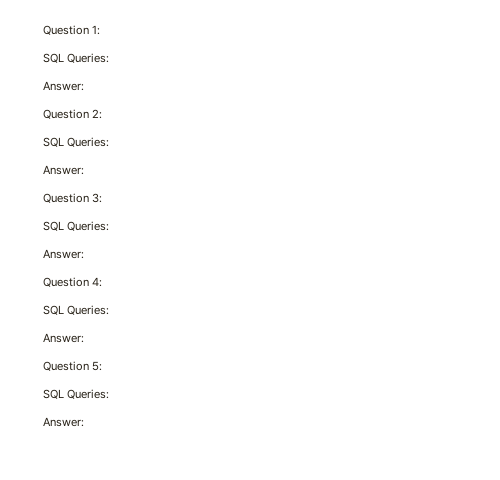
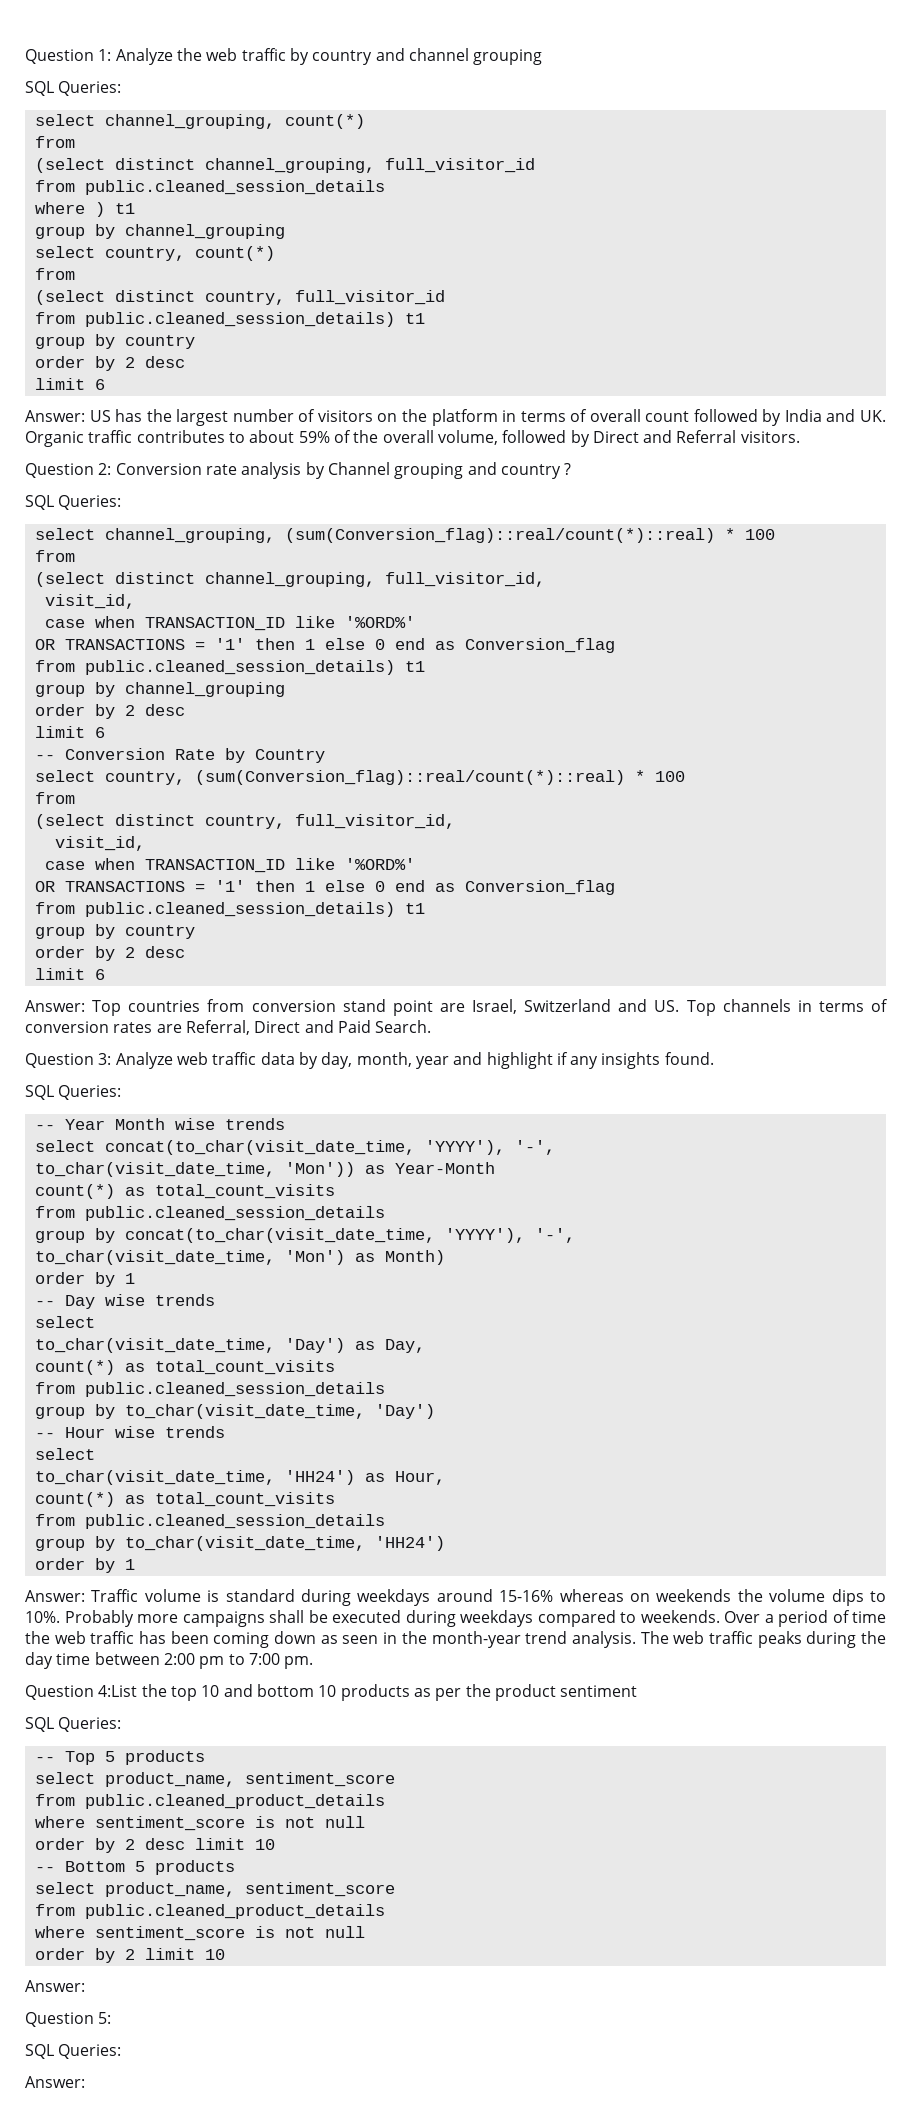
- Question 1:
+ Question 1: Analyze the web traffic by country and channel grouping
  SQL Queries:
- Answer:
- Question 2:
+ select channel_grouping, count(*)
+ from
+ (select distinct channel_grouping, full_visitor_id
+ from public.cleaned_session_details
+ where ) t1
+ group by channel_grouping
+ select country, count(*)
+ from
+ (select distinct country, full_visitor_id
+ from public.cleaned_session_details) t1
+ group by country
+ order by 2 desc
+ limit 6
+ Answer: US has the largest number of visitors on the platform in terms of overall count followed by India and UK. Organic traffic contributes to about 59% of the overall volume, followed by Direct and Referral visitors.
+ Question 2: Conversion rate analysis by Channel grouping and country ?
  SQL Queries:
- Answer:
- Question 3:
+ select channel_grouping, (sum(Conversion_flag)::real/count(*)::real) * 100
+ from
+ (select distinct channel_grouping, full_visitor_id,
+ visit_id,
+ case when TRANSACTION_ID like '%ORD%'
+ OR TRANSACTIONS = '1' then 1 else 0 end as Conversion_flag
+ from public.cleaned_session_details) t1
+ group by channel_grouping
+ order by 2 desc
+ limit 6
+ -- Conversion Rate by Country
+ select country, (sum(Conversion_flag)::real/count(*)::real) * 100
+ from
+ (select distinct country, full_visitor_id,
+ visit_id,
+ case when TRANSACTION_ID like '%ORD%'
+ OR TRANSACTIONS = '1' then 1 else 0 end as Conversion_flag
+ from public.cleaned_session_details) t1
+ group by country
+ order by 2 desc
+ limit 6
+ Answer: Top countries from conversion stand point are Israel, Switzerland and US. Top channels in terms of conversion rates are Referral, Direct and Paid Search.
+ Question 3: Analyze web traffic data by day, month, year and highlight if any insights found.
  SQL Queries:
- Answer:
- Question 4:
+ -- Year Month wise trends
+ select concat(to_char(visit_date_time, 'YYYY'), '-',
+ to_char(visit_date_time, 'Mon')) as Year-Month
+ count(*) as total_count_visits
+ from public.cleaned_session_details
+ group by concat(to_char(visit_date_time, 'YYYY'), '-',
+ to_char(visit_date_time, 'Mon') as Month)
+ order by 1
+ -- Day wise trends
+ select
+ to_char(visit_date_time, 'Day') as Day,
+ count(*) as total_count_visits
+ from public.cleaned_session_details
+ group by to_char(visit_date_time, 'Day')
+ -- Hour wise trends
+ select
+ to_char(visit_date_time, 'HH24') as Hour,
+ count(*) as total_count_visits
+ from public.cleaned_session_details
+ group by to_char(visit_date_time, 'HH24')
+ order by 1
+ Answer: Traffic volume is standard during weekdays around 15-16% whereas on weekends the volume dips to 10%. Probably more campaigns shall be executed during weekdays compared to weekends. Over a period of time the web traffic has been coming down as seen in the month-year trend analysis. The web traffic peaks during the day time between 2:00 pm to 7:00 pm.
+ Question 4:List the top 10 and bottom 10 products as per the product sentiment
  SQL Queries:
+ -- Top 5 products
+ select product_name, sentiment_score
+ from public.cleaned_product_details
+ where sentiment_score is not null
+ order by 2 desc limit 10
+ -- Bottom 5 products
+ select product_name, sentiment_score
+ from public.cleaned_product_details
+ where sentiment_score is not null
+ order by 2 limit 10

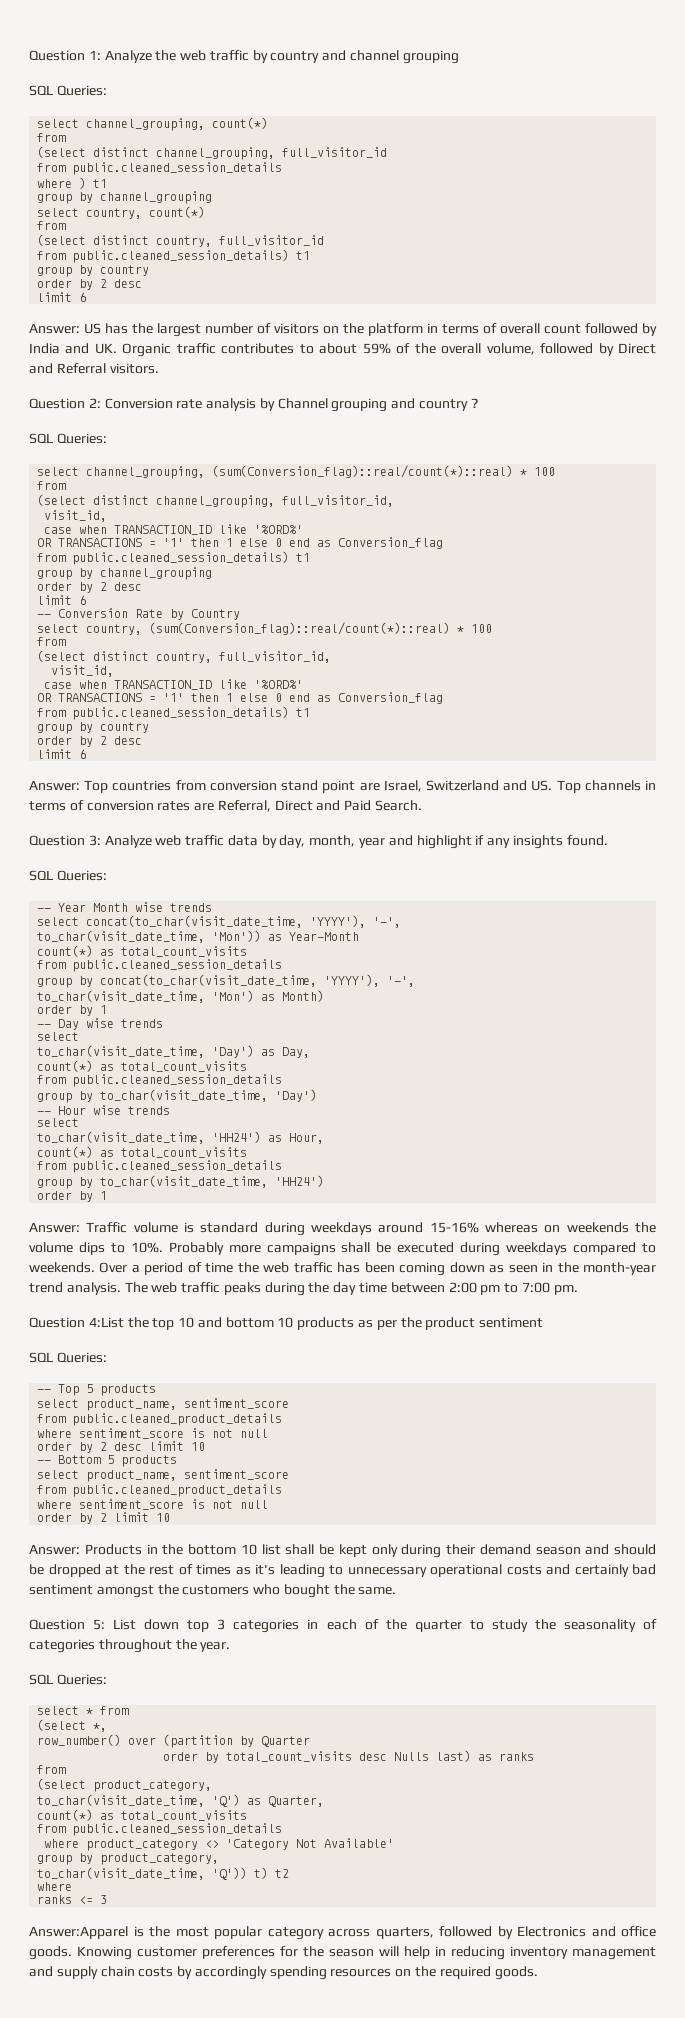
  order by 2 limit 10
- Answer:
- Question 5:
+ Answer: Products in the bottom 10 list shall be kept only during their demand season and should be dropped at the rest of times as it's leading to unnecessary operational costs and certainly bad sentiment amongst the customers who bought the same.
+ Question 5: List down top 3 categories in each of the quarter to study the seasonality of categories throughout the year.
  SQL Queries:
- Answer:
+ select * from
+ (select *,
+ row_number() over (partition by Quarter
+ order by total_count_visits desc Nulls last) as ranks
+ from
+ (select product_category,
+ to_char(visit_date_time, 'Q') as Quarter,
+ count(*) as total_count_visits
+ from public.cleaned_session_details
+ where product_category <> 'Category Not Available'
+ group by product_category,
+ to_char(visit_date_time, 'Q')) t) t2
+ where
+ ranks <= 3
+ Answer:Apparel is the most popular category across quarters, followed by Electronics and office goods. Knowing customer preferences for the season will help in reducing inventory management and supply chain costs by accordingly spending resources on the required goods.

